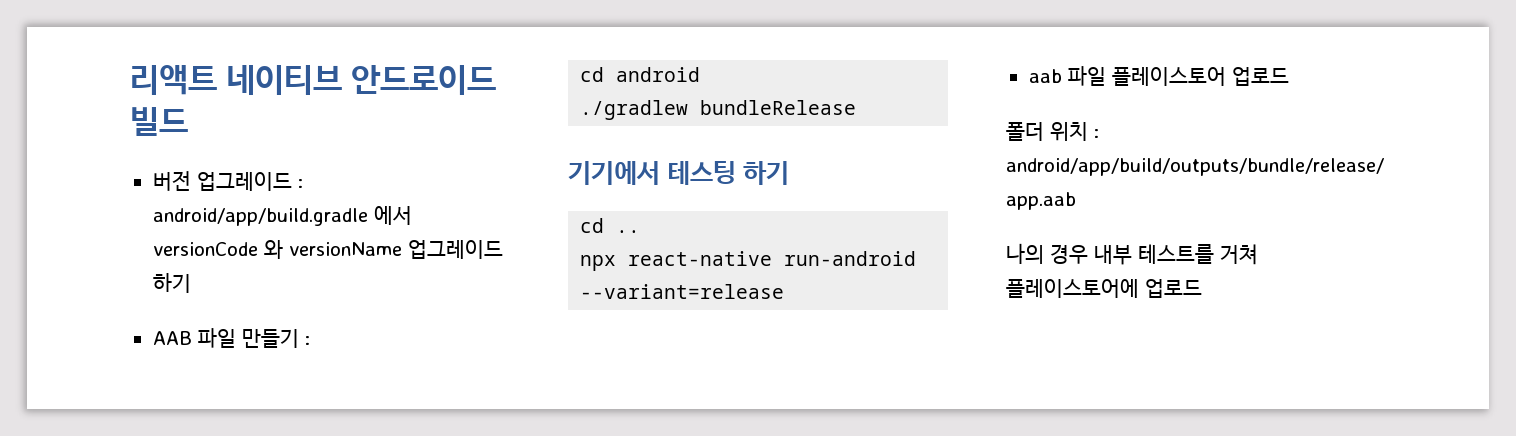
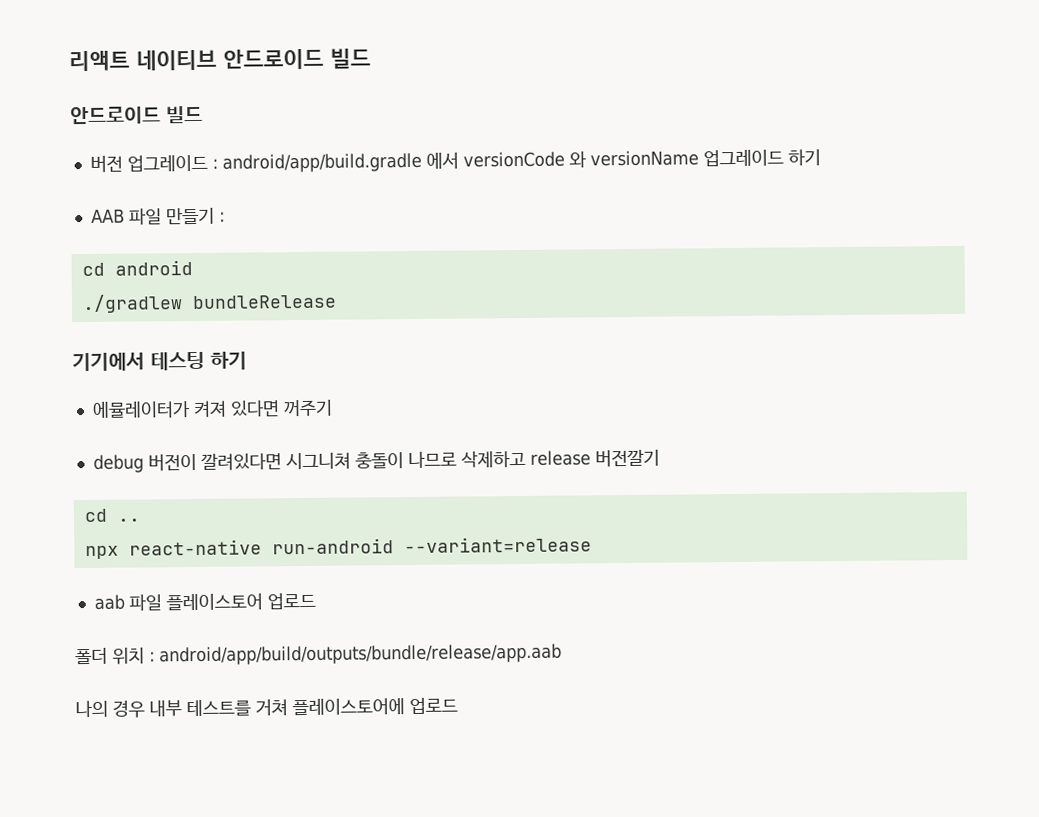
  리액트 네이티브 안드로이드 빌드
+ 안드로이드 빌드
+ 에뮬레이터가 켜져 있다면 꺼주기
+ debug 버전이 깔려있다면 시그니쳐 충돌이 나므로 삭제하고 release 버전깔기

